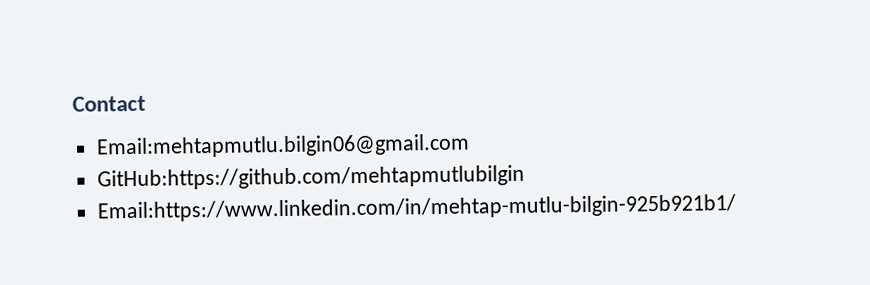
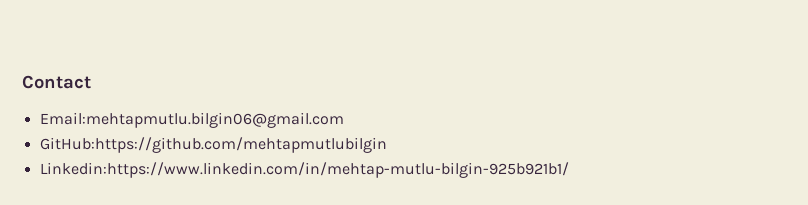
- Email:https://www.linkedin.com/in/mehtap-mutlu-bilgin-925b921b1/
+ Linkedin:https://www.linkedin.com/in/mehtap-mutlu-bilgin-925b921b1/

